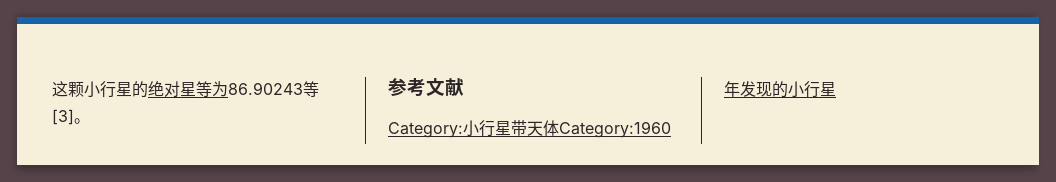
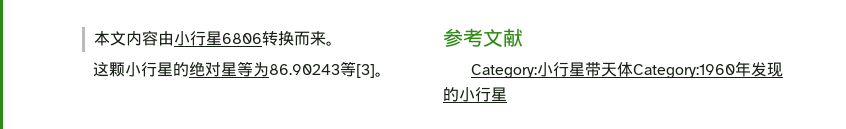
+ 本文内容由小行星6806转换而来。

